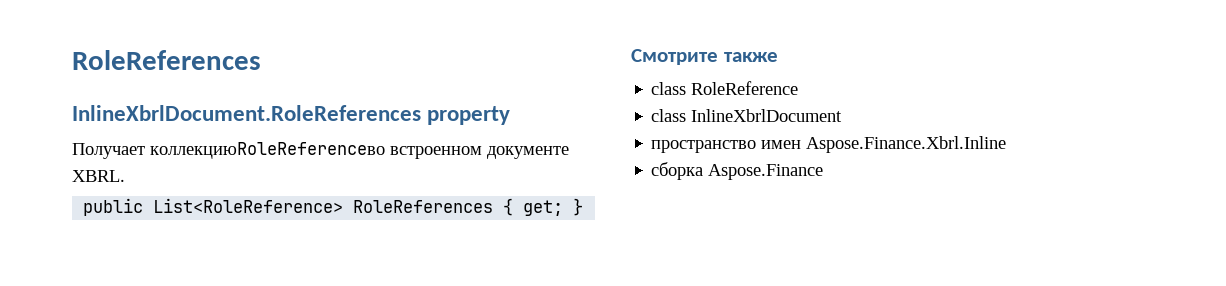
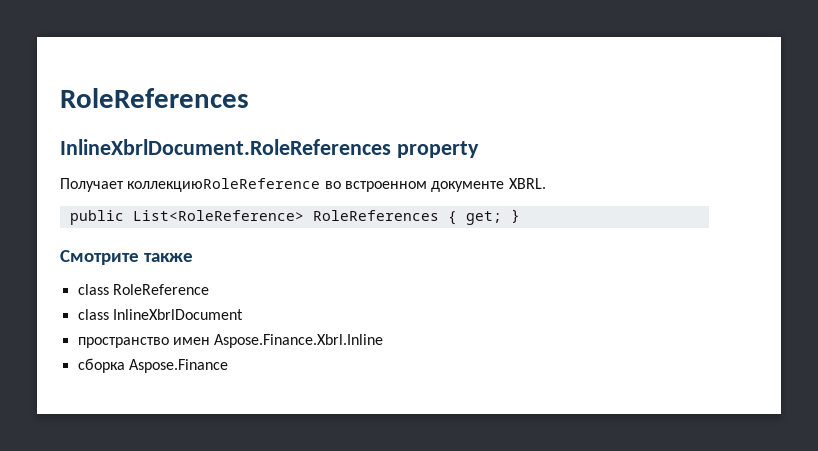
- Получает коллекциюRoleReferenceво встроенном документе XBRL.
+ Получает коллекциюRoleReference во встроенном документе XBRL.

